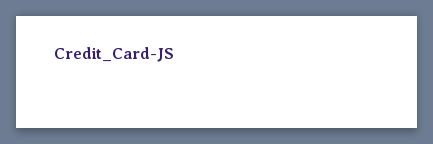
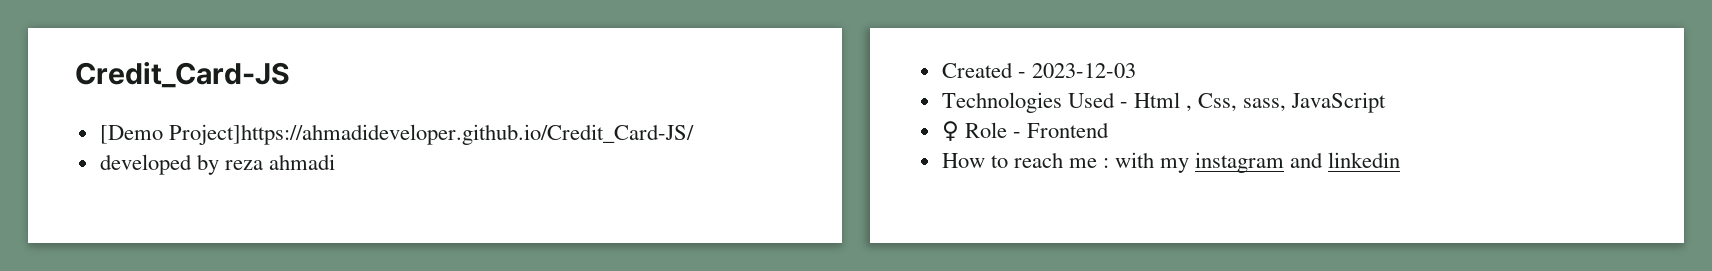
+ [Demo Project]https://ahmadideveloper.github.io/Credit_Card-JS/
+ developed by reza ahmadi
+ Created - 2023-12-03
+ Technologies Used - Html , Css, sass, JavaScript
+ ♀ Role - Frontend
+ How to reach me : with my instagram and linkedin

